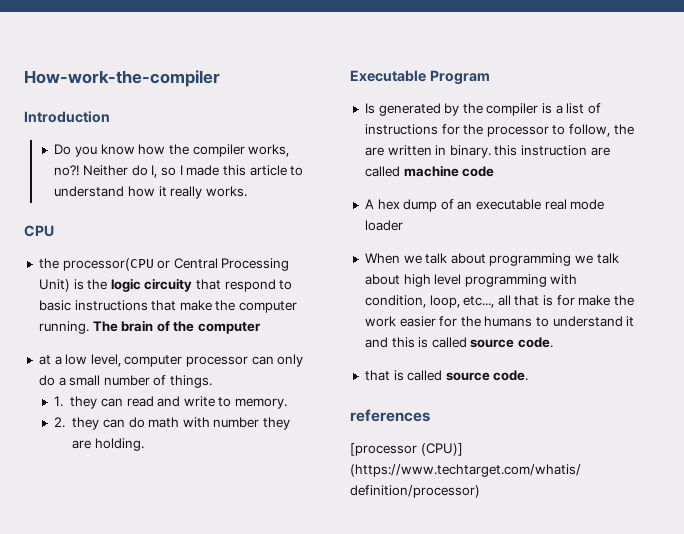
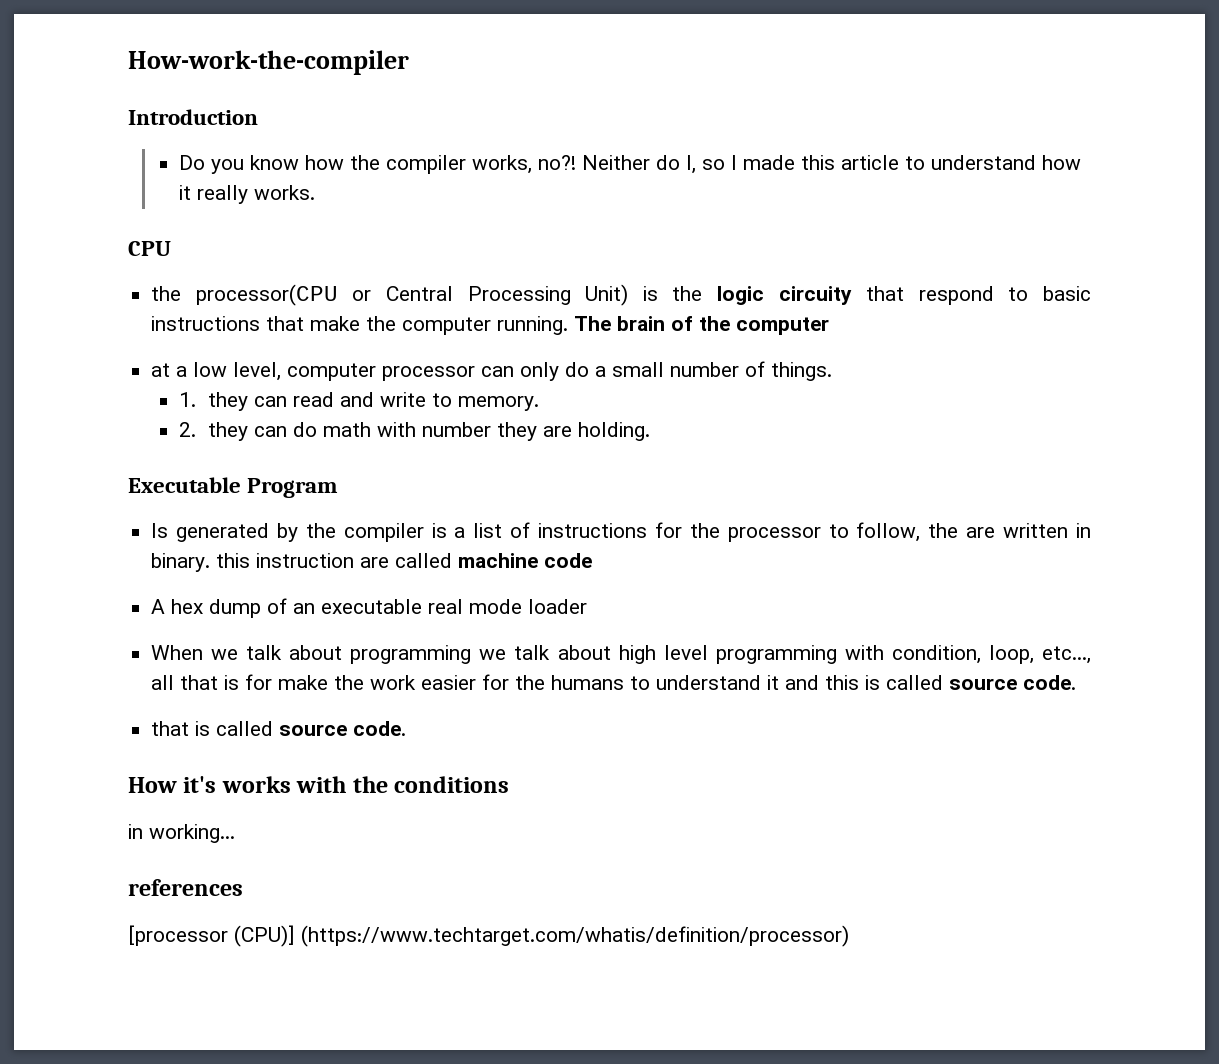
+ How it's works with the conditions
+ in working...

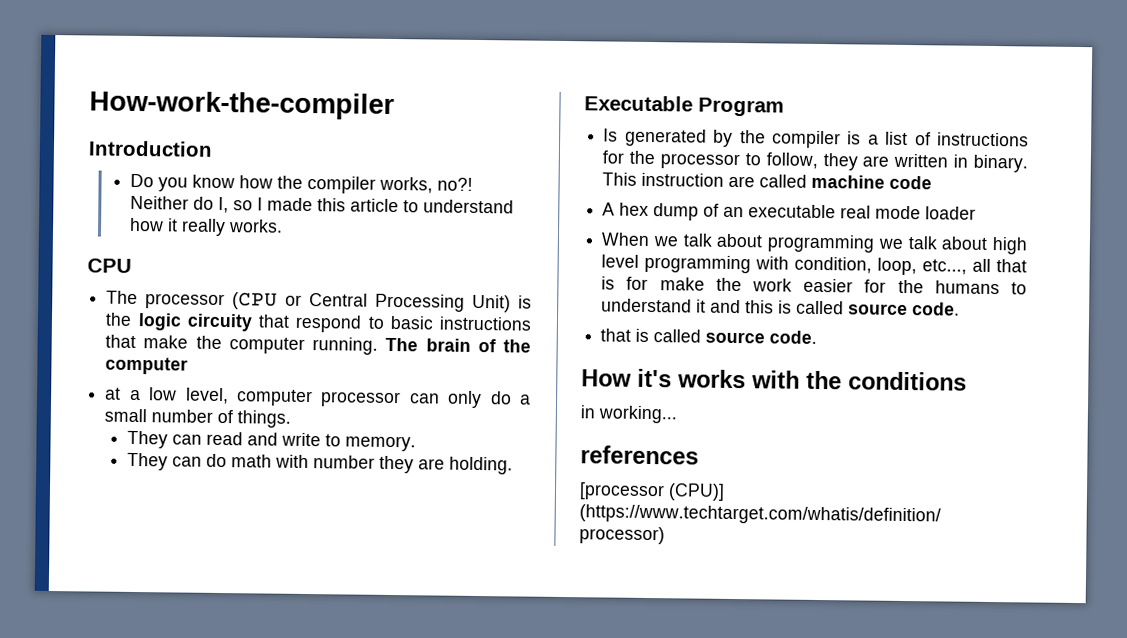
- the processor(CPU or Central Processing Unit) is the logic circuity that respond to basic instructions that make the computer running.
+ The processor (CPU or Central Processing Unit) is the logic circuity that respond to basic instructions that make the computer running.
- 1. they can read and write to memory.
+ They can read and write to memory.
- 2. they can do math with number they are holding.
+ They can do math with number they are holding.
- Is generated by the compiler is a list of instructions for the processor to follow, the are written in binary. this instruction are called machine code
+ Is generated by the compiler is a list of instructions for the processor to follow, they are written in binary. This instruction are called machine code

